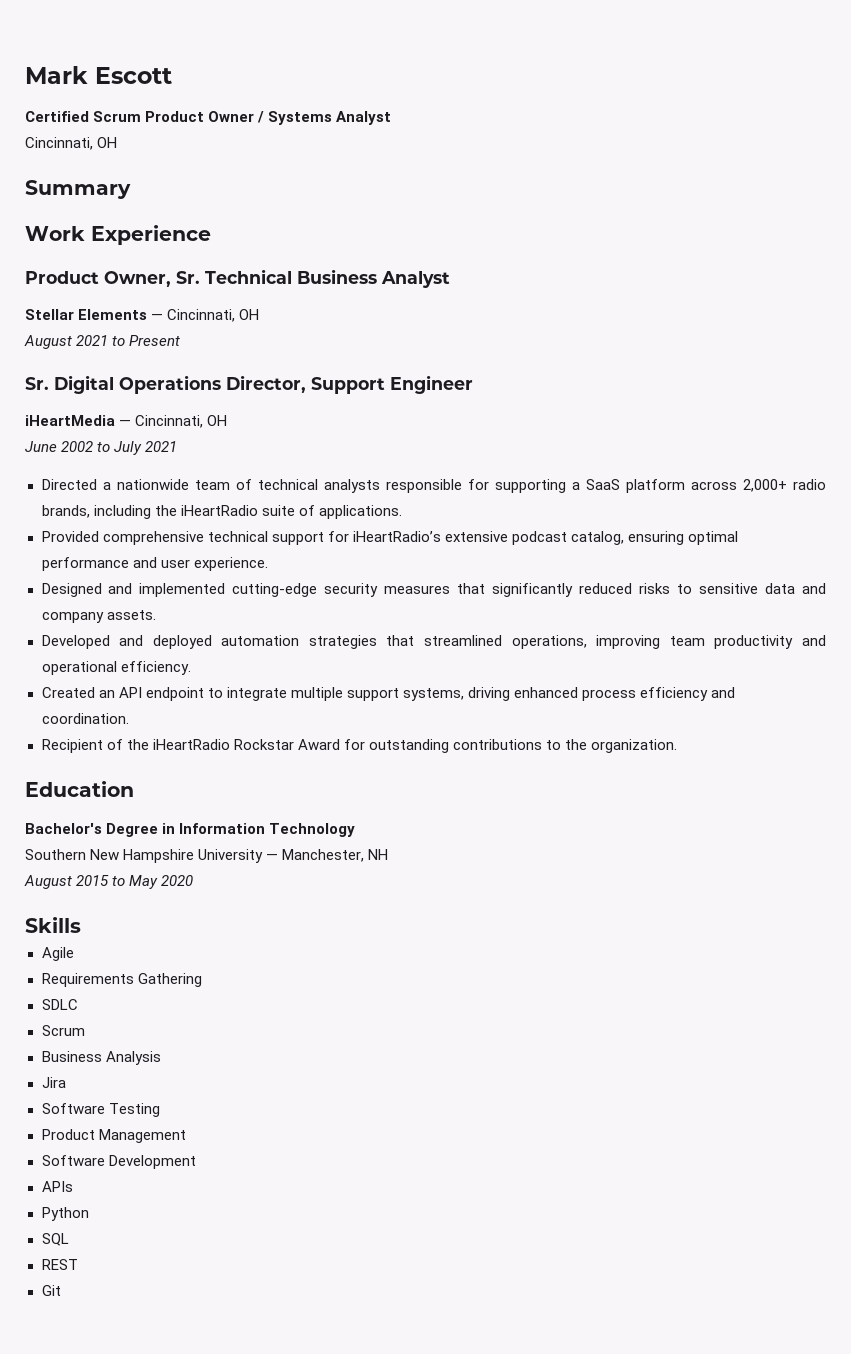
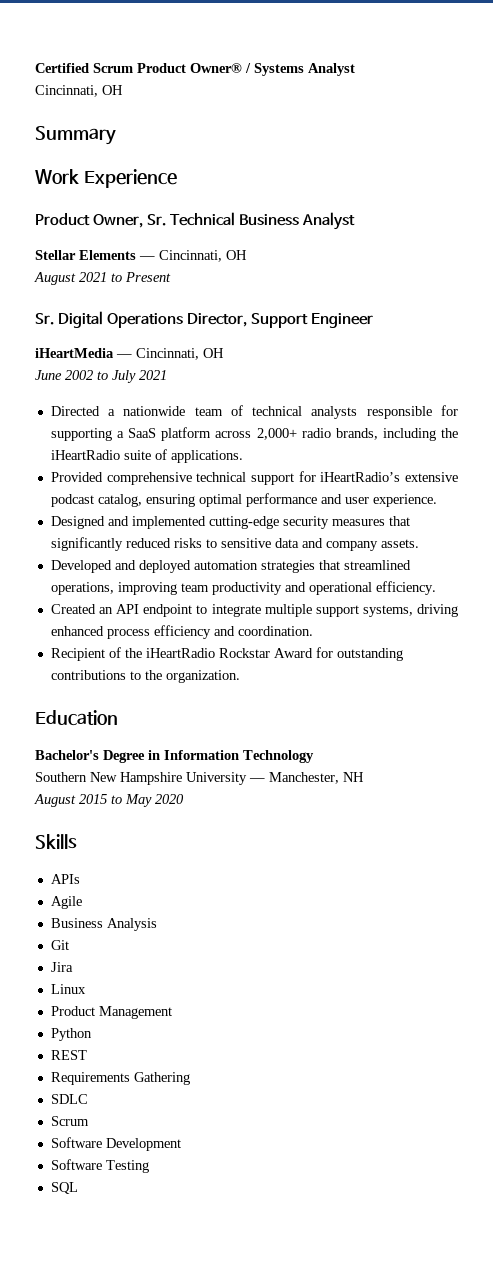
- Mark Escott
- Certified Scrum Product Owner / Systems Analyst
+ Certified Scrum Product Owner® / Systems Analyst
+ APIs
+ Business Analysis
+ Git
+ Jira
+ Linux
+ Product Management
+ Python
+ REST
- Business Analysis
- Jira
+ Software Development
- Product Management
- Software Development
- APIs
- Python
- REST
- Git

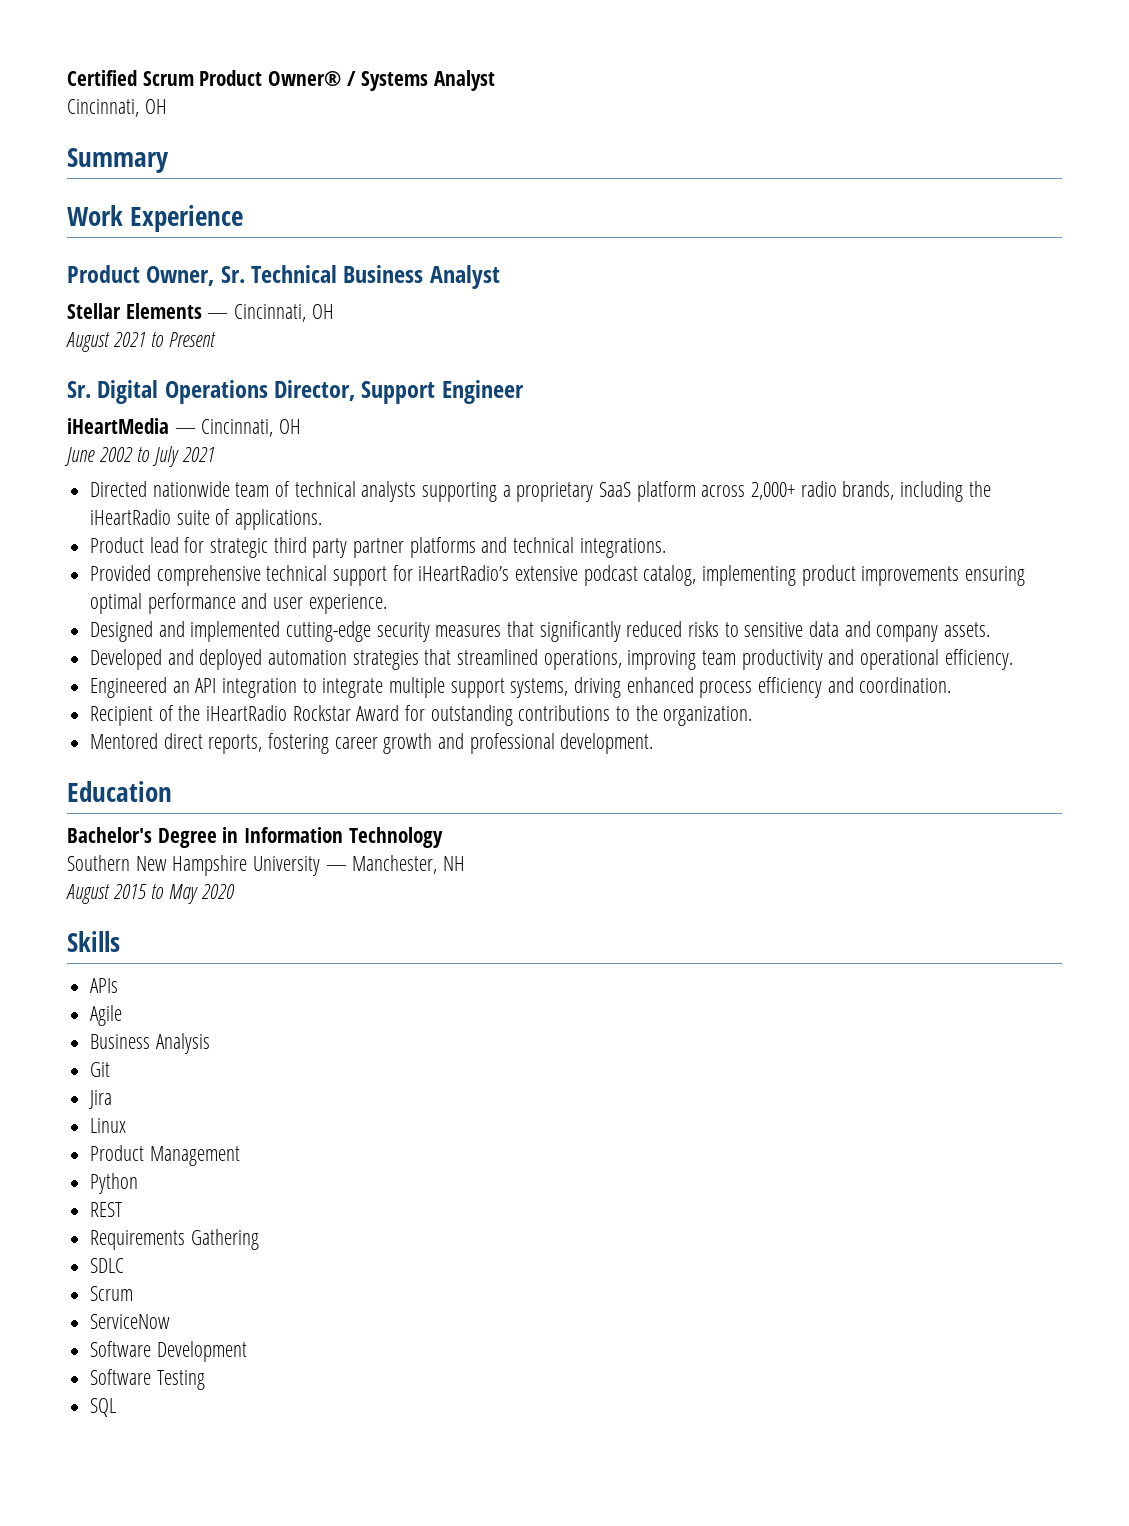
- Directed a nationwide team of technical analysts responsible for supporting a SaaS platform across 2,000+ radio brands, including the iHeartRadio suite of applications.
+ Directed nationwide team of technical analysts supporting a proprietary SaaS platform across 2,000+ radio brands, including the iHeartRadio suite of applications.
+ Product lead for strategic third party partner platforms and technical integrations.
- Provided comprehensive technical support for iHeartRadio’s extensive podcast catalog, ensuring optimal performance and user experience.
+ Provided comprehensive technical support for iHeartRadio’s extensive podcast catalog, implementing product improvements ensuring optimal performance and user experience.
- Created an API endpoint to integrate multiple support systems, driving enhanced process efficiency and coordination.
+ Engineered an API integration to integrate multiple support systems, driving enhanced process efficiency and coordination.
+ Mentored direct reports, fostering career growth and professional development.
+ ServiceNow

